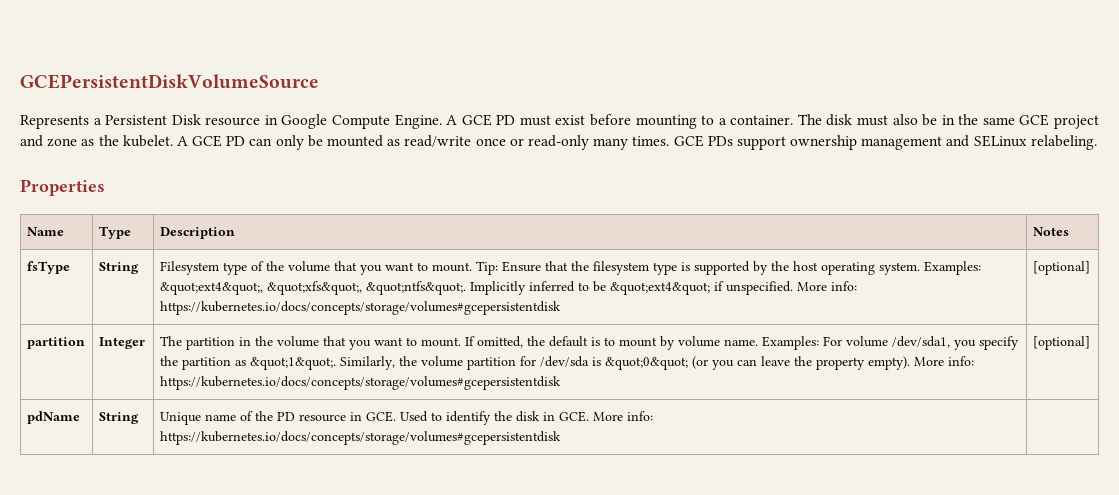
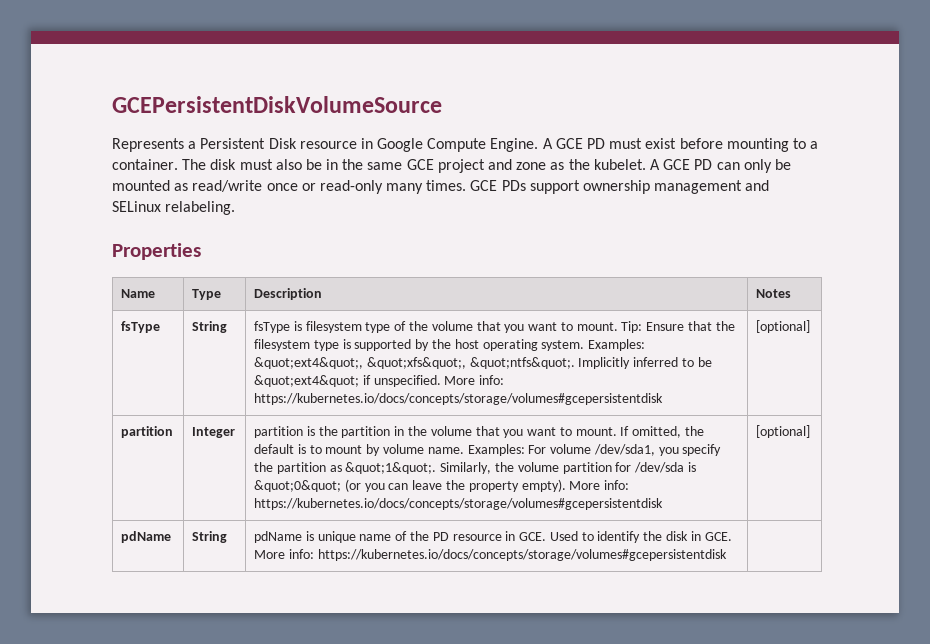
- Filesystem type of the volume that you want to mount.
+ fsType is filesystem type of the volume that you want to mount.
- The partition in the volume that you want to mount.
+ partition is the partition in the volume that you want to mount.
- pdName | String | Unique name of the PD resource in GCE. Used to identify the disk in GCE. More info: https://kubernetes.io/docs/concepts/storage/volumes#gcepersistentdisk |
+ pdName | String | pdName is unique name of the PD resource in GCE. Used to identify the disk in GCE. More info: https://kubernetes.io/docs/concepts/storage/volumes#gcepersistentdisk |

